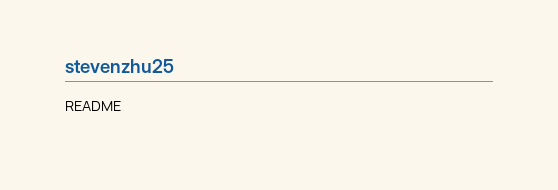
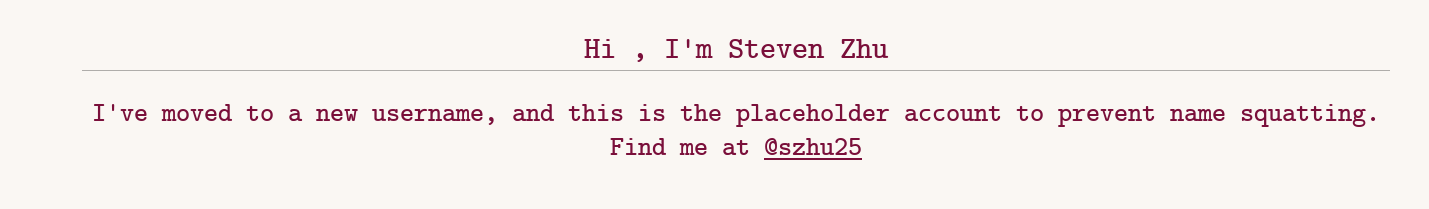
- stevenzhu25
- README
+ Hi , I'm Steven Zhu
+ I've moved to a new username, and this is the placeholder account to prevent name squatting. Find me at @szhu25

